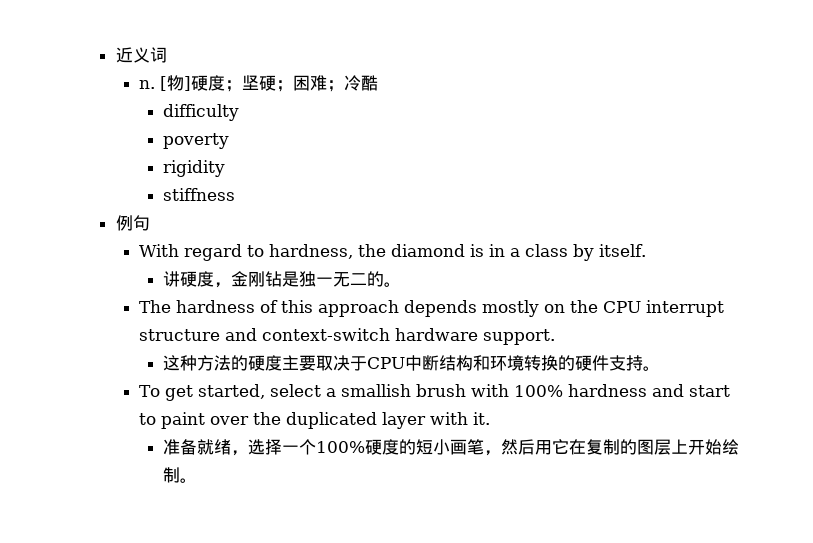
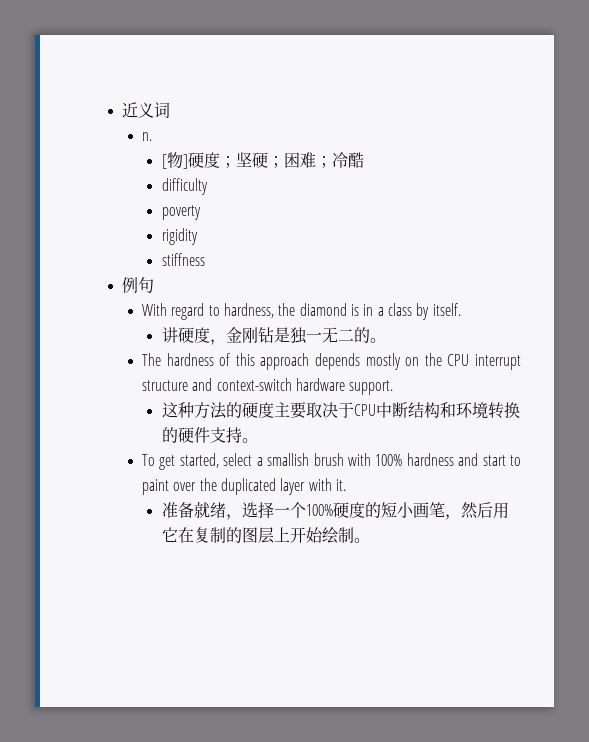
- n. [物]硬度；坚硬；困难；冷酷
+ n.
+ [物]硬度；坚硬；困难；冷酷

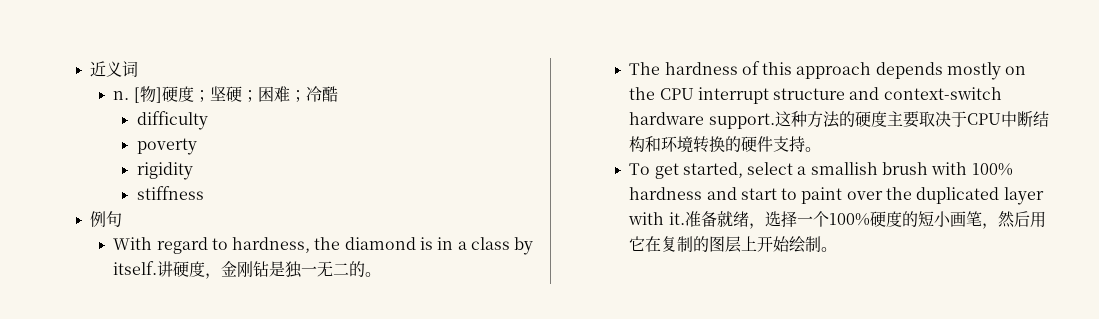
- n.
- [物]硬度；坚硬；困难；冷酷
+ n. [物]硬度；坚硬；困难；冷酷
- With regard to hardness, the diamond is in a class by itself.
- 讲硬度，金刚钻是独一无二的。
+ With regard to hardness, the diamond is in a class by itself.讲硬度，金刚钻是独一无二的。
- The hardness of this approach depends mostly on the CPU interrupt structure and context-switch hardware support.
- 这种方法的硬度主要取决于CPU中断结构和环境转换的硬件支持。
+ The hardness of this approach depends mostly on the CPU interrupt structure and context-switch hardware support.这种方法的硬度主要取决于CPU中断结构和环境转换的硬件支持。
- To get started, select a smallish brush with 100% hardness and start to paint over the duplicated layer with it.
- 准备就绪，选择一个100%硬度的短小画笔，然后用它在复制的图层上开始绘制。
+ To get started, select a smallish brush with 100% hardness and start to paint over the duplicated layer with it.准备就绪，选择一个100%硬度的短小画笔，然后用它在复制的图层上开始绘制。

